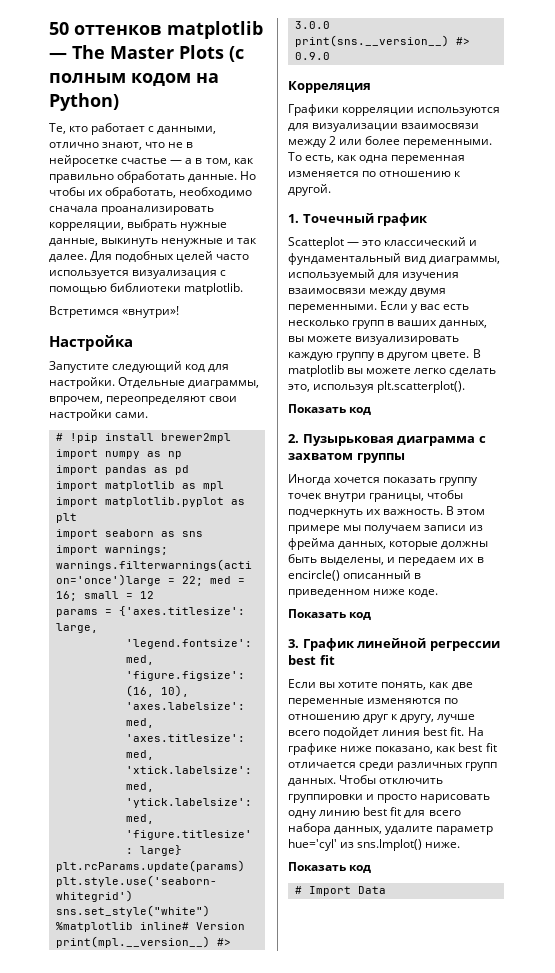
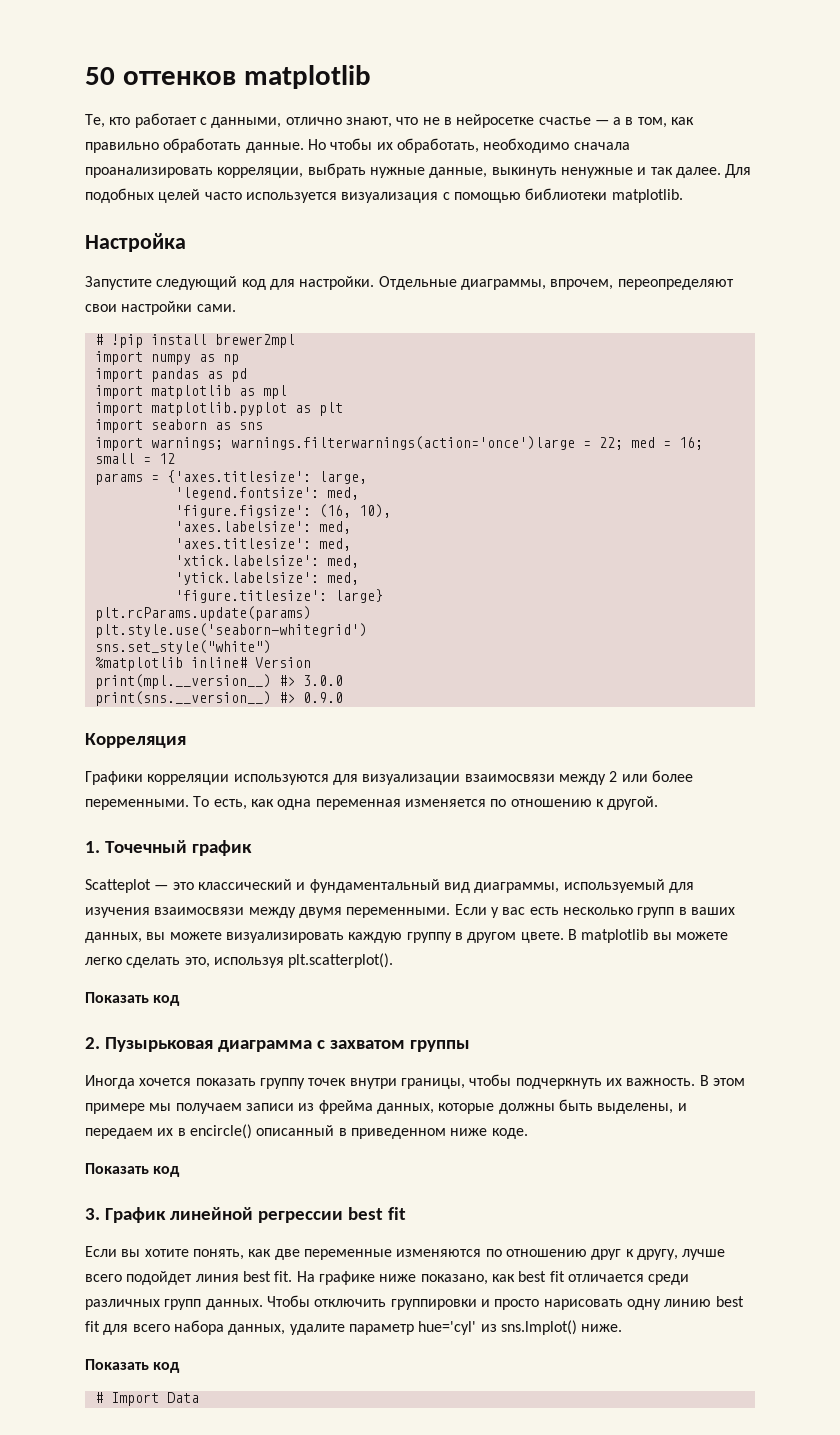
- 50 оттенков matplotlib — The Master Plots (с полным кодом на Python)
+ 50 оттенков matplotlib
- Встретимся «внутри»!

